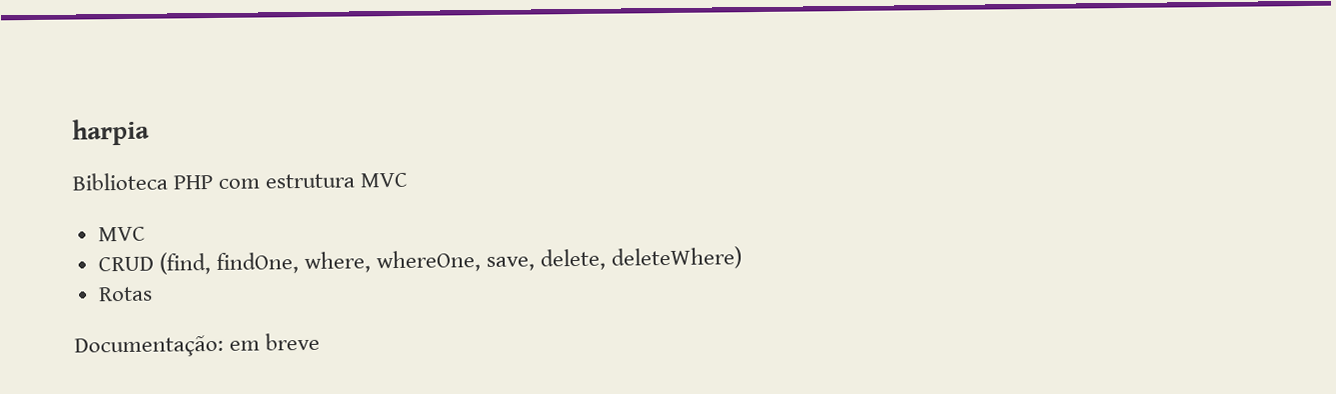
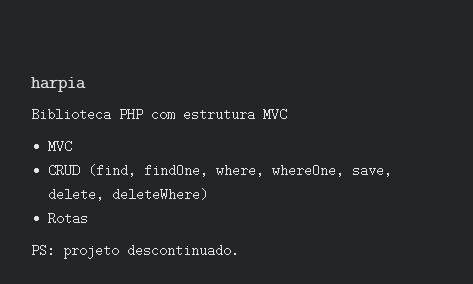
- Documentação: em breve
+ PS: projeto descontinuado.

